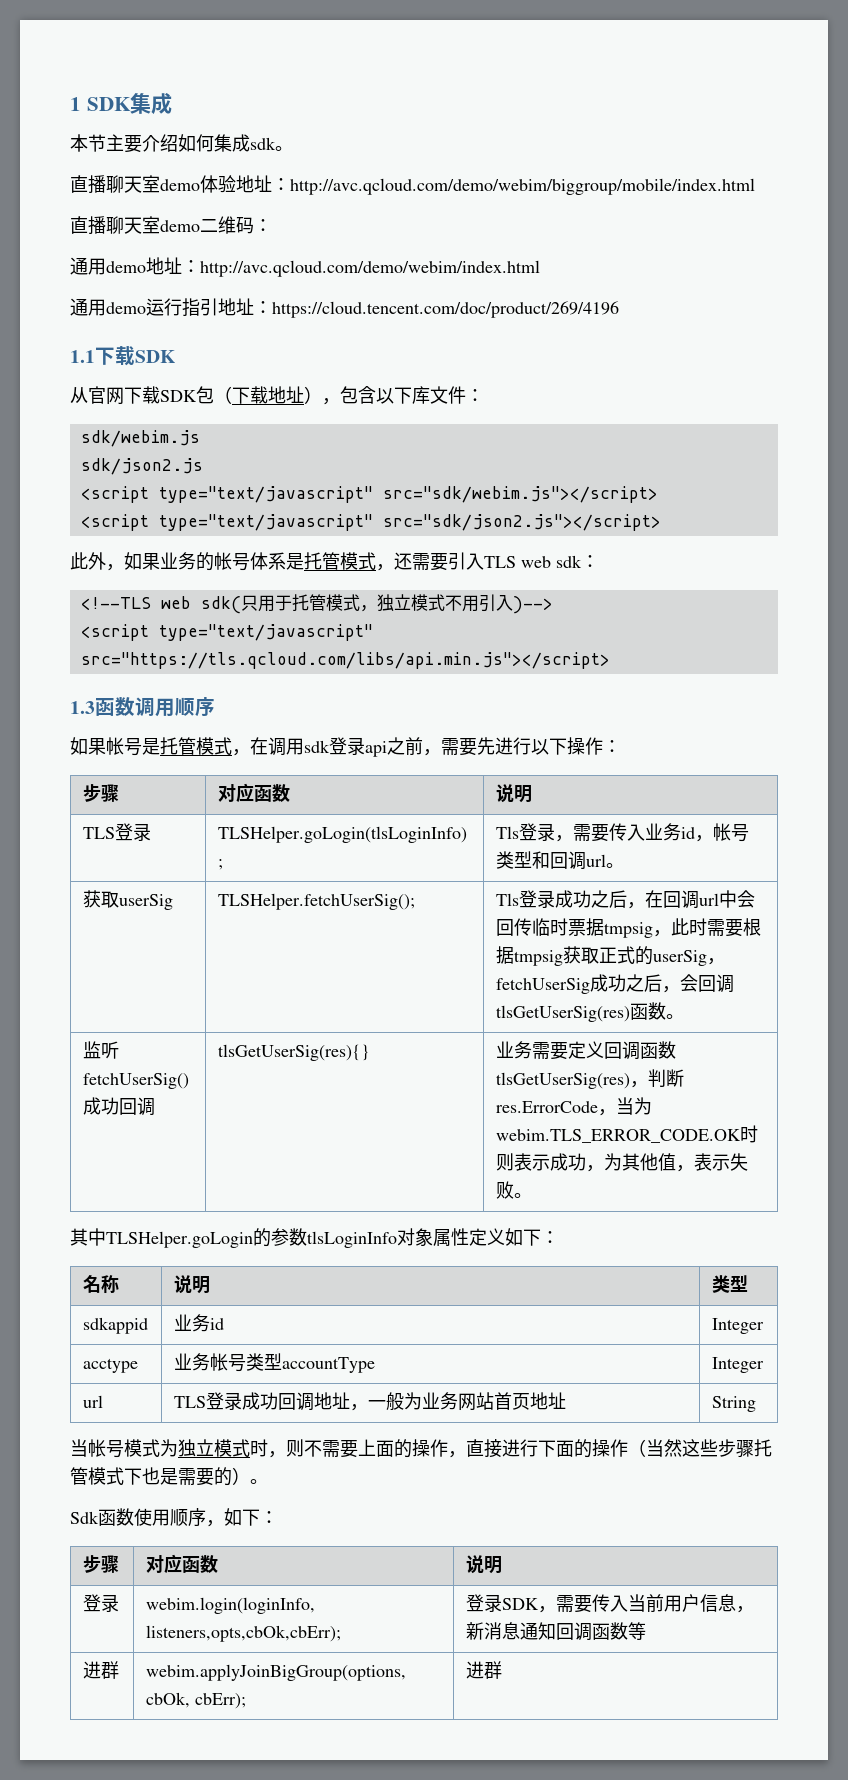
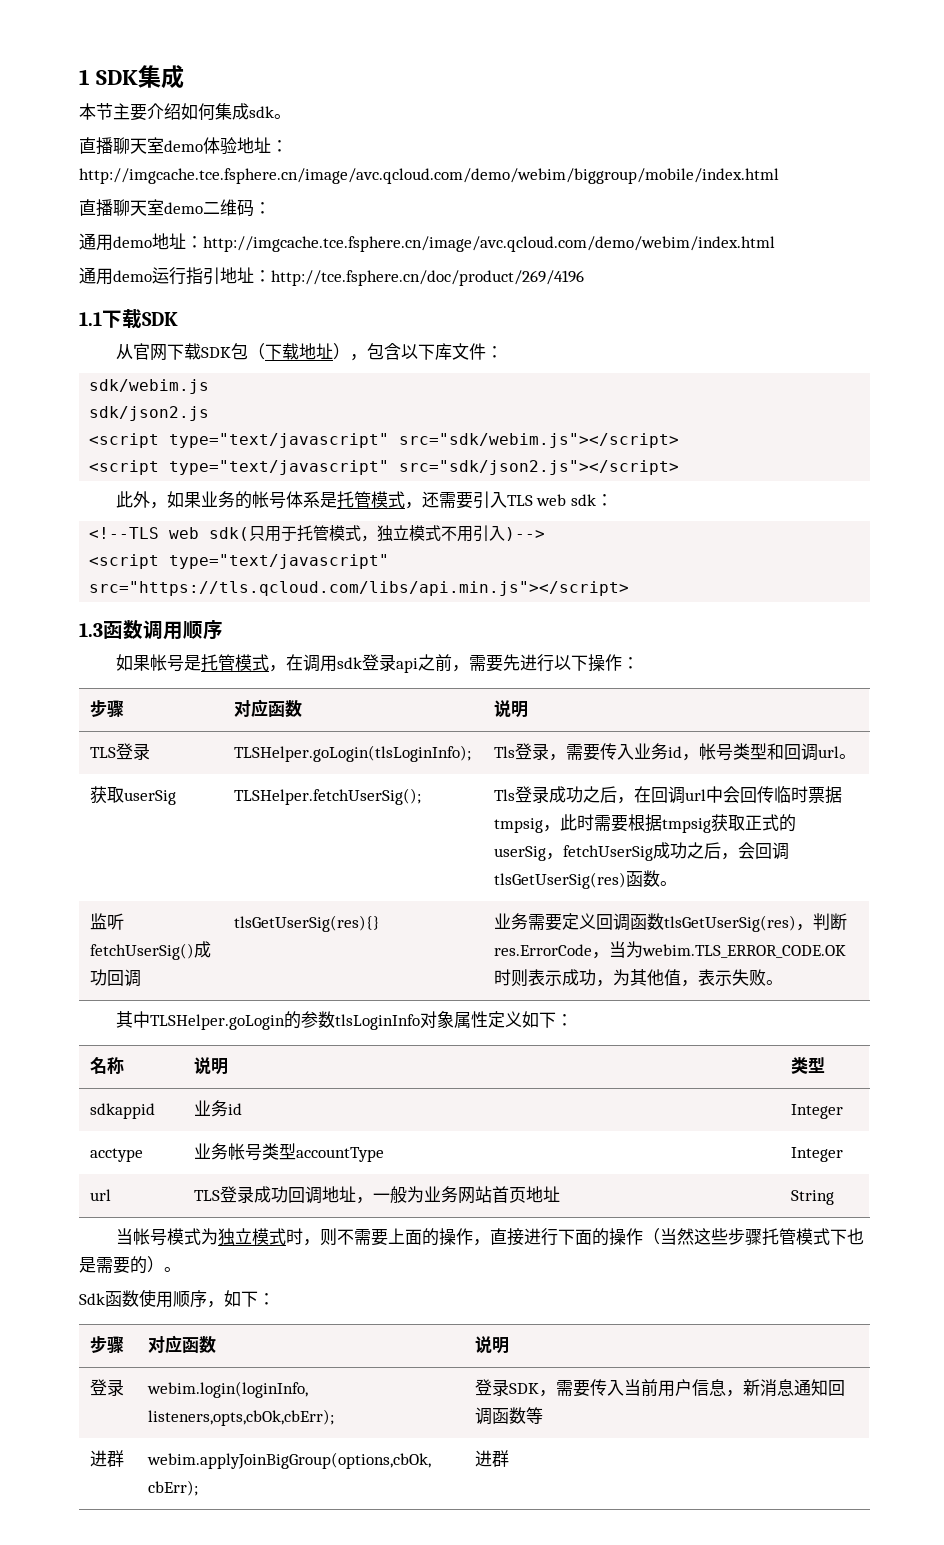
- 直播聊天室demo体验地址：http://avc.qcloud.com/demo/webim/biggroup/mobile/index.html
+ 直播聊天室demo体验地址：http://imgcache.tce.fsphere.cn/image/avc.qcloud.com/demo/webim/biggroup/mobile/index.html
- 通用demo地址：http://avc.qcloud.com/demo/webim/index.html
+ 通用demo地址：http://imgcache.tce.fsphere.cn/image/avc.qcloud.com/demo/webim/index.html
- 通用demo运行指引地址：https://cloud.tencent.com/doc/product/269/4196
+ 通用demo运行指引地址：http://tce.fsphere.cn/doc/product/269/4196

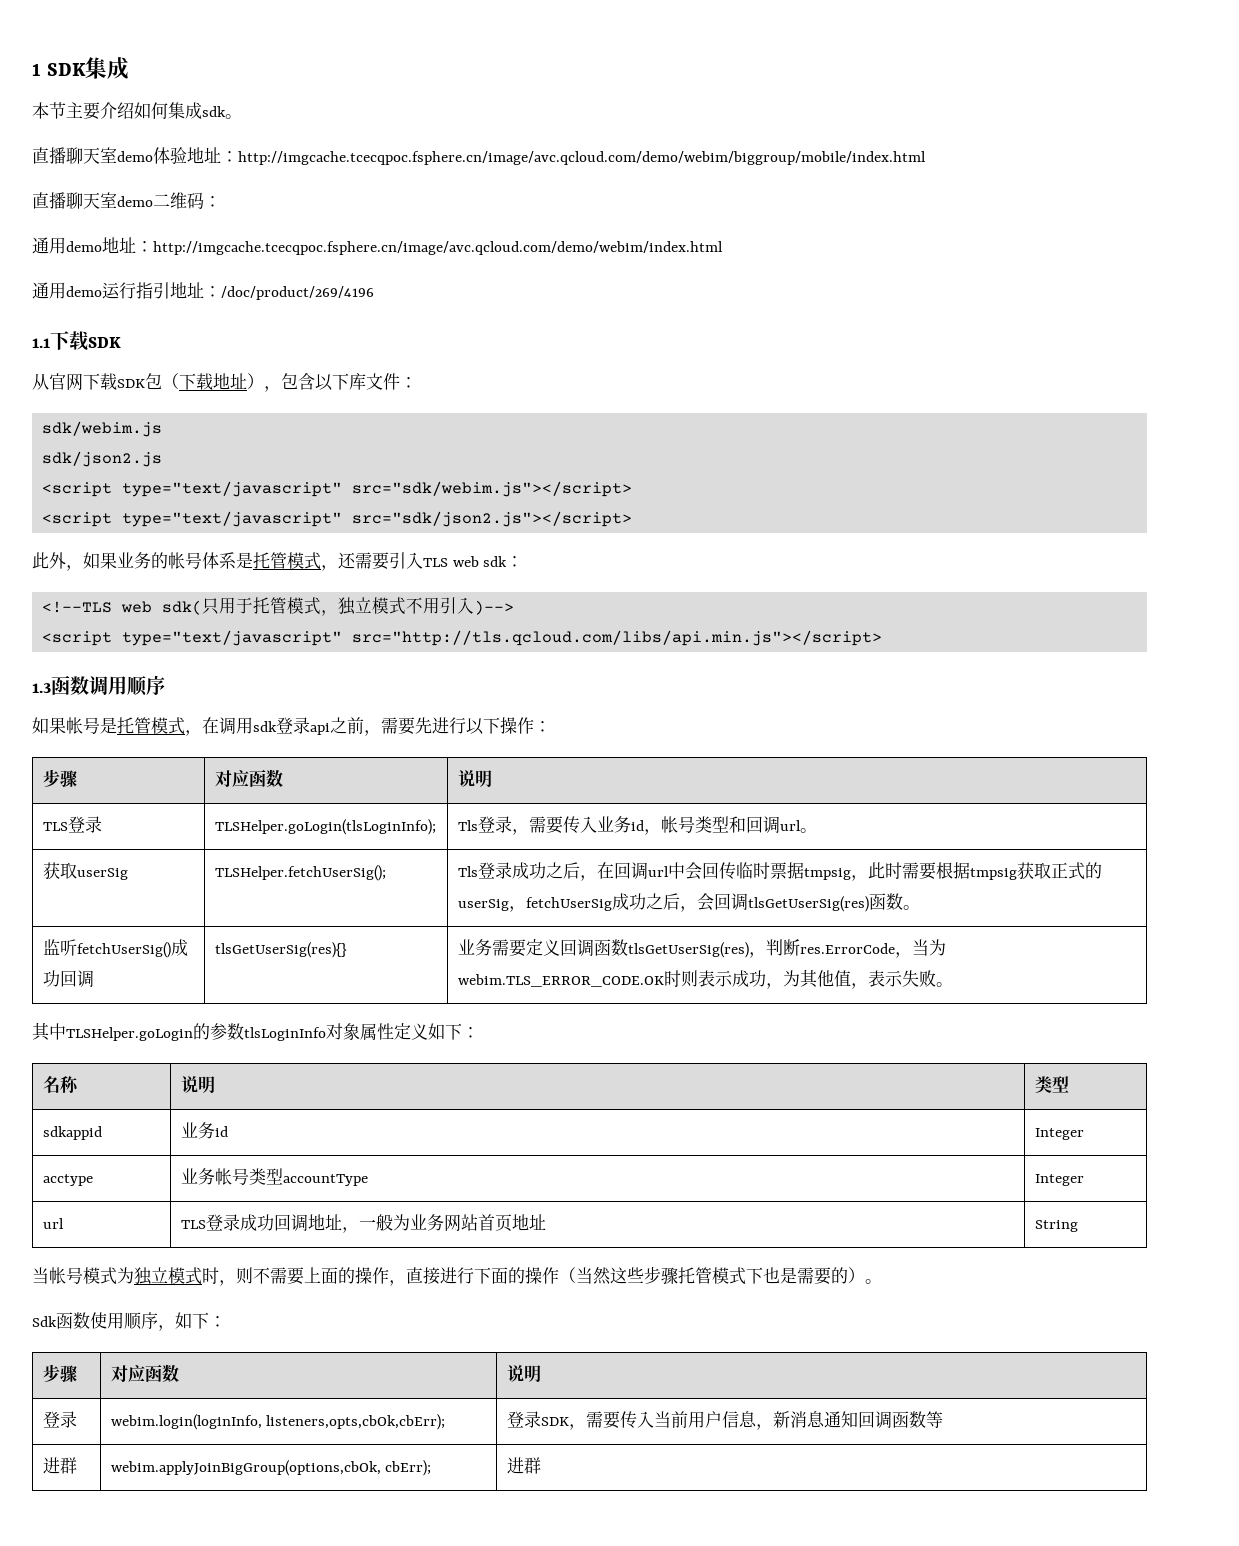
- 直播聊天室demo体验地址：http://imgcache.tce.fsphere.cn/image/avc.qcloud.com/demo/webim/biggroup/mobile/index.html
+ 直播聊天室demo体验地址：http://imgcache.tcecqpoc.fsphere.cn/image/avc.qcloud.com/demo/webim/biggroup/mobile/index.html
- 通用demo地址：http://imgcache.tce.fsphere.cn/image/avc.qcloud.com/demo/webim/index.html
+ 通用demo地址：http://imgcache.tcecqpoc.fsphere.cn/image/avc.qcloud.com/demo/webim/index.html
- 通用demo运行指引地址：http://tce.fsphere.cn/doc/product/269/4196
+ 通用demo运行指引地址：/doc/product/269/4196
- <script type="text/javascript" src="https://tls.qcloud.com/libs/api.min.js"></script>
+ <script type="text/javascript" src="http://tls.qcloud.com/libs/api.min.js"></script>

